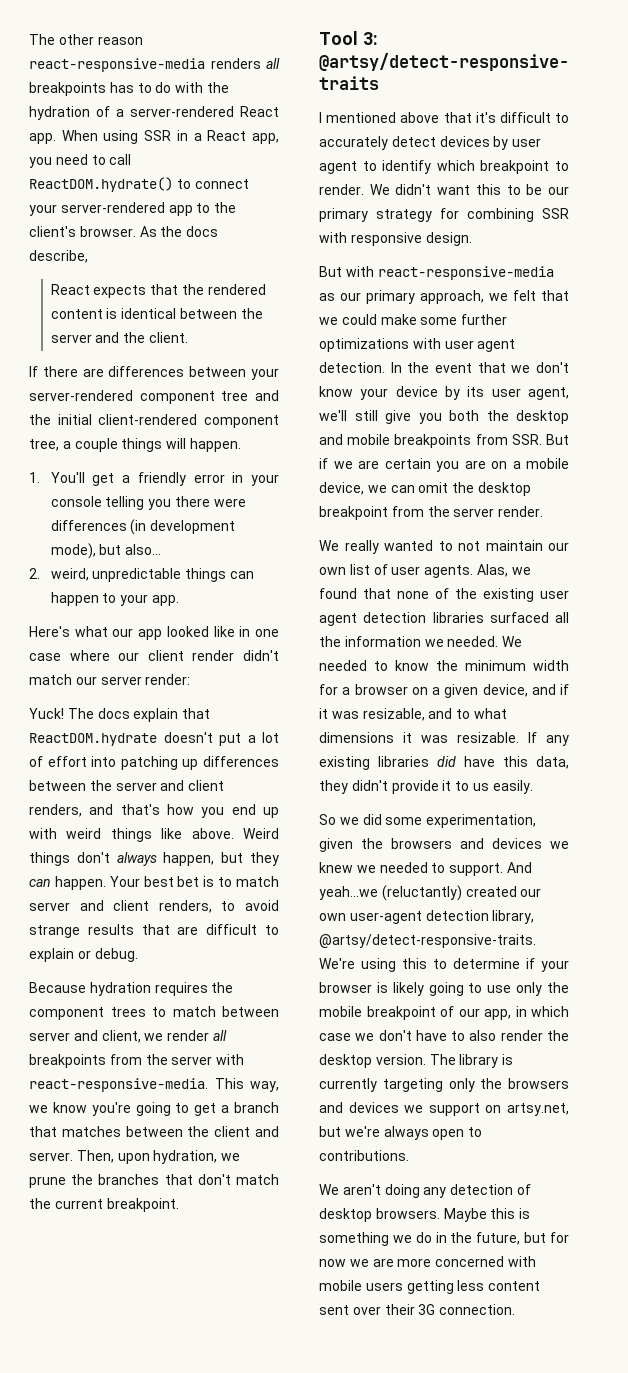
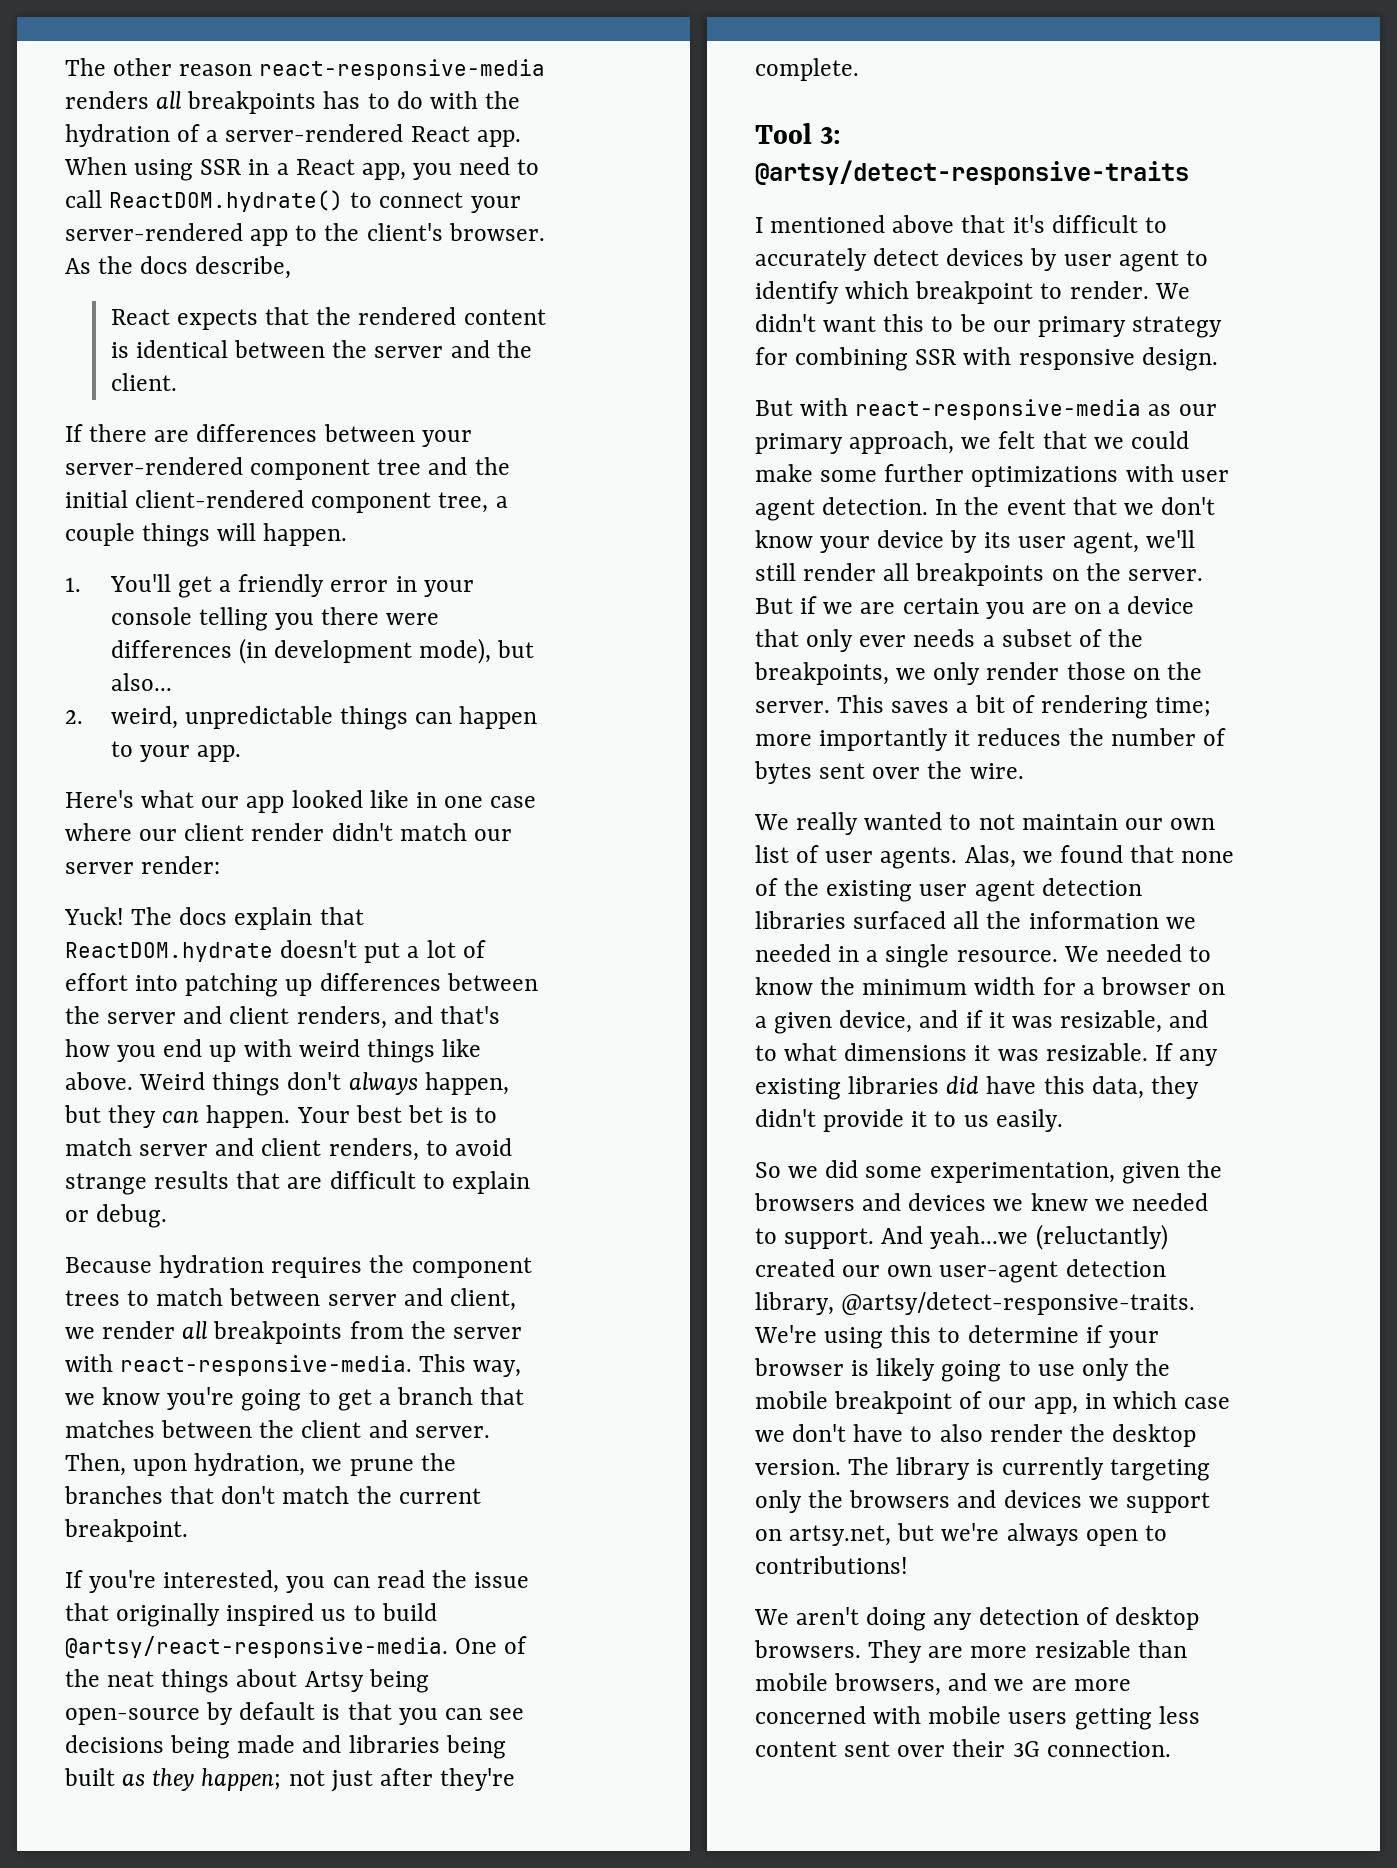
+ If you're interested, you can read the issue that originally inspired us to build @artsy/react-responsive-media. One of the neat things about Artsy being open-source by default is that you can see decisions being made and libraries being built as they happen; not just after they're complete.
- In the event that we don't know your device by its user agent, we'll still give you both the desktop and mobile breakpoints from SSR. But if we are certain you are on a mobile device, we can omit the desktop breakpoint from the server render.
+ In the event that we don't know your device by its user agent, we'll still render all breakpoints on the server. But if we are certain you are on a device that only ever needs a subset of the breakpoints, we only render those on the server. This saves a bit of rendering time; more importantly it reduces the number of bytes sent over the wire.
- Alas, we found that none of the existing user agent detection libraries surfaced all the information we needed.
+ Alas, we found that none of the existing user agent detection libraries surfaced all the information we needed in a single resource.
- The library is currently targeting only the browsers and devices we support on artsy.net, but we're always open to contributions.
+ The library is currently targeting only the browsers and devices we support on artsy.net, but we're always open to contributions!
- Maybe this is something we do in the future, but for now we are more concerned with mobile users getting less content sent over their 3G connection.
+ They are more resizable than mobile browsers, and we are more concerned with mobile users getting less content sent over their 3G connection.

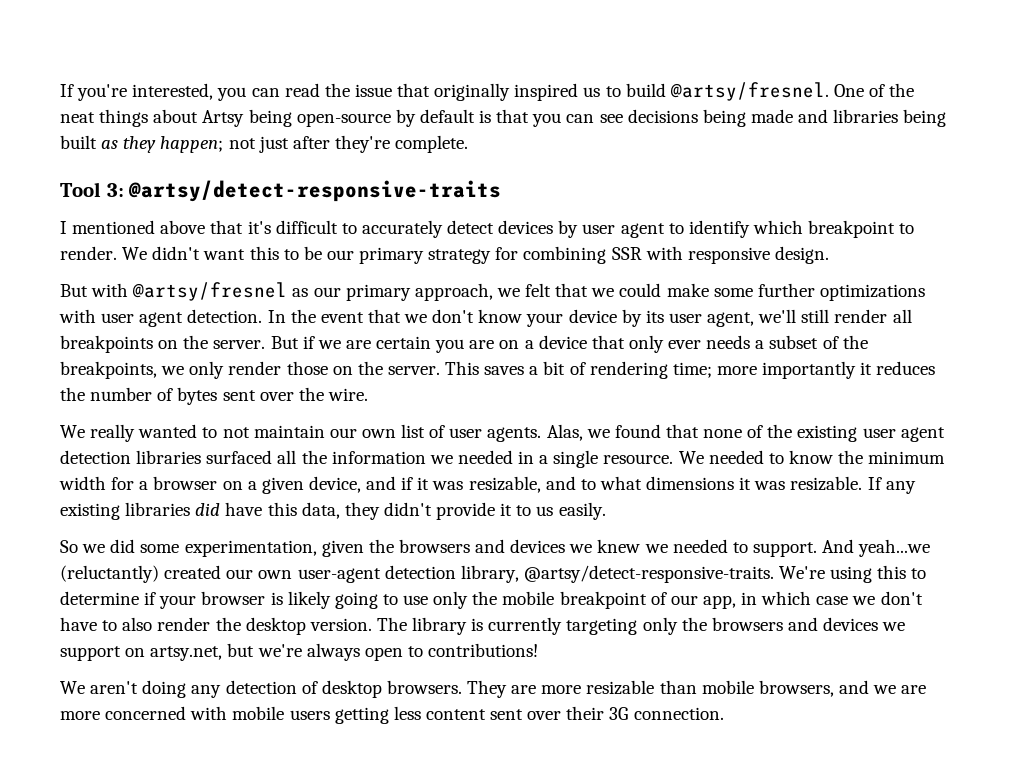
- The other reason react-responsive-media renders all breakpoints has to do with the hydration of a server-rendered React app. When using SSR in a React app, you need to call ReactDOM.hydrate() to connect your server-rendered app to the client's browser. As the docs describe,
- React expects that the rendered content is identical between the server and the client.
- If there are differences between your server-rendered component tree and the initial client-rendered component tree, a couple things will happen.
- 1. You'll get a friendly error in your console telling you there were differences (in development mode), but also...
- 2. weird, unpredictable things can happen to your app.
- Here's what our app looked like in one case where our client render didn't match our server render:
- Yuck! The docs explain that ReactDOM.hydrate doesn't put a lot of effort into patching up differences between the server and client renders, and that's how you end up with weird things like above. Weird things don't always happen, but they can happen. Your best bet is to match server and client renders, to avoid strange results that are difficult to explain or debug.
- Because hydration requires the component trees to match between server and client, we render all breakpoints from the server with react-responsive-media. This way, we know you're going to get a branch that matches between the client and server. Then, upon hydration, we prune the branches that don't match the current breakpoint.
- If you're interested, you can read the issue that originally inspired us to build @artsy/react-responsive-media.
+ If you're interested, you can read the issue that originally inspired us to build @artsy/fresnel.
- But with react-responsive-media as our primary approach, we felt that we could make some further optimizations with user agent detection.
+ But with @artsy/fresnel as our primary approach, we felt that we could make some further optimizations with user agent detection.

